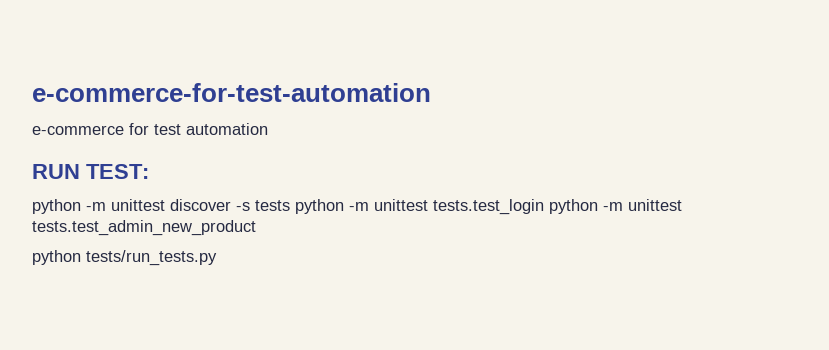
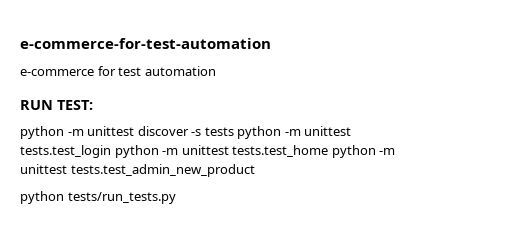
- python -m unittest discover -s tests python -m unittest tests.test_login python -m unittest tests.test_admin_new_product
+ python -m unittest discover -s tests python -m unittest tests.test_login python -m unittest tests.test_home python -m unittest tests.test_admin_new_product

